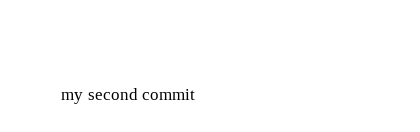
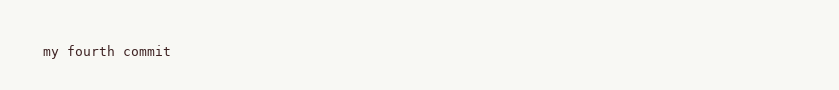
- my second commit
+ my fourth commit

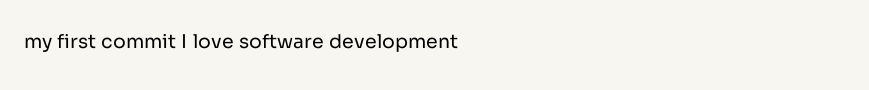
- my fourth commit
+ my first commit I love software development

